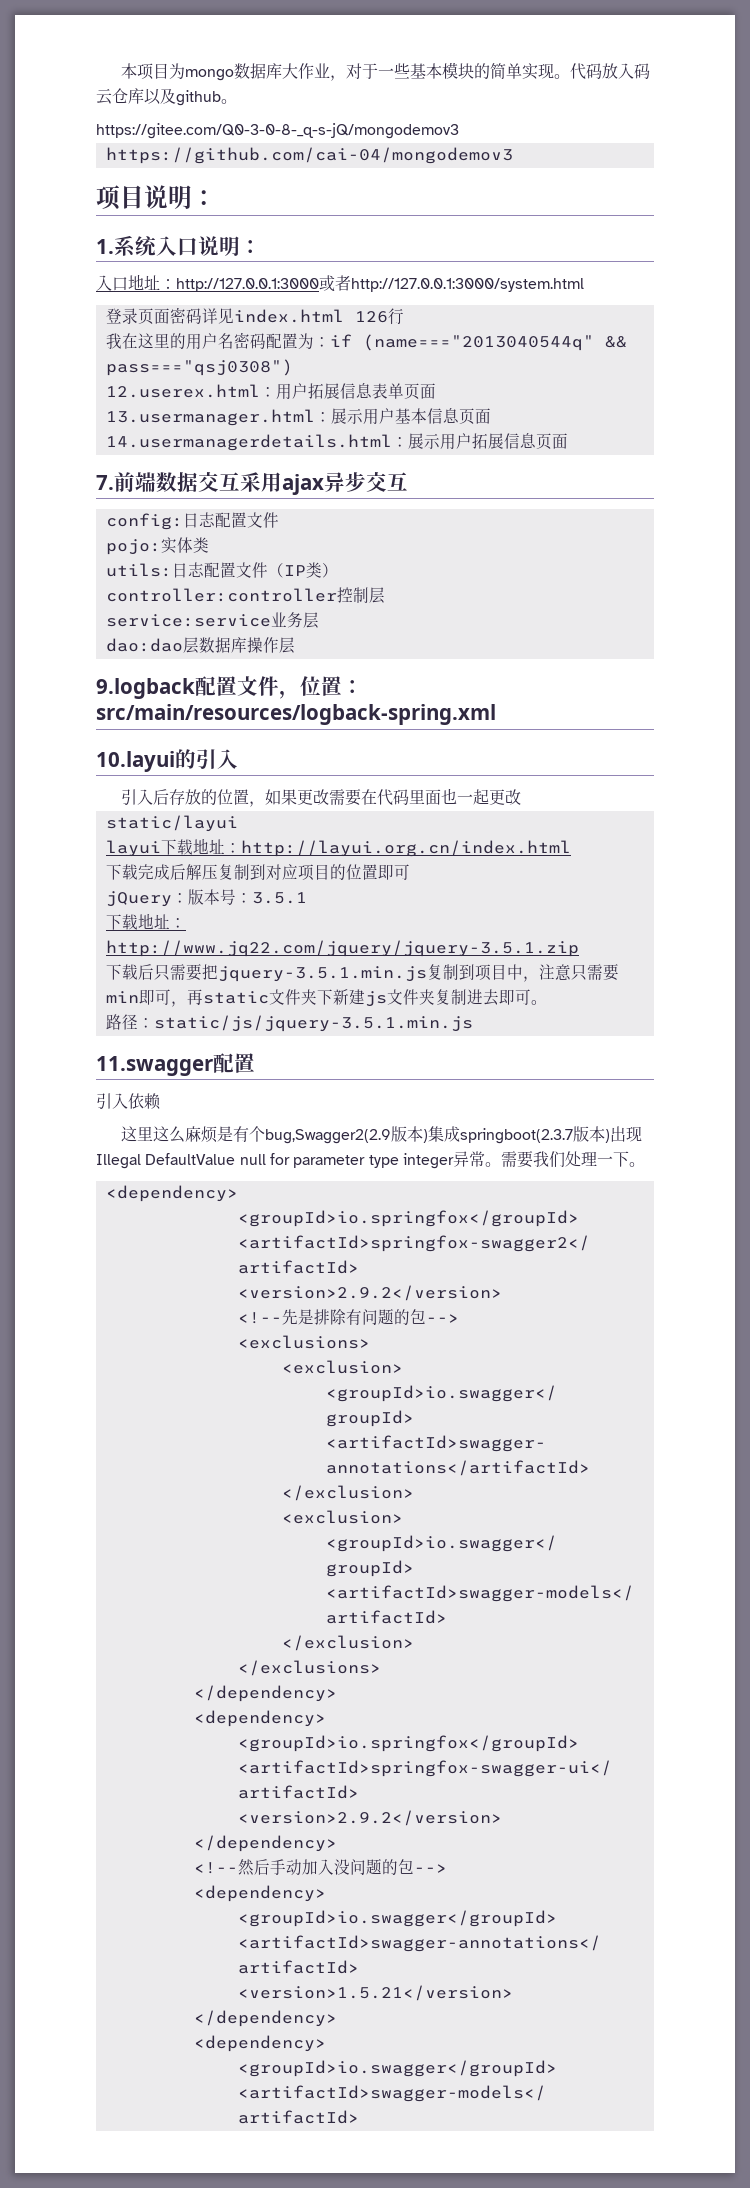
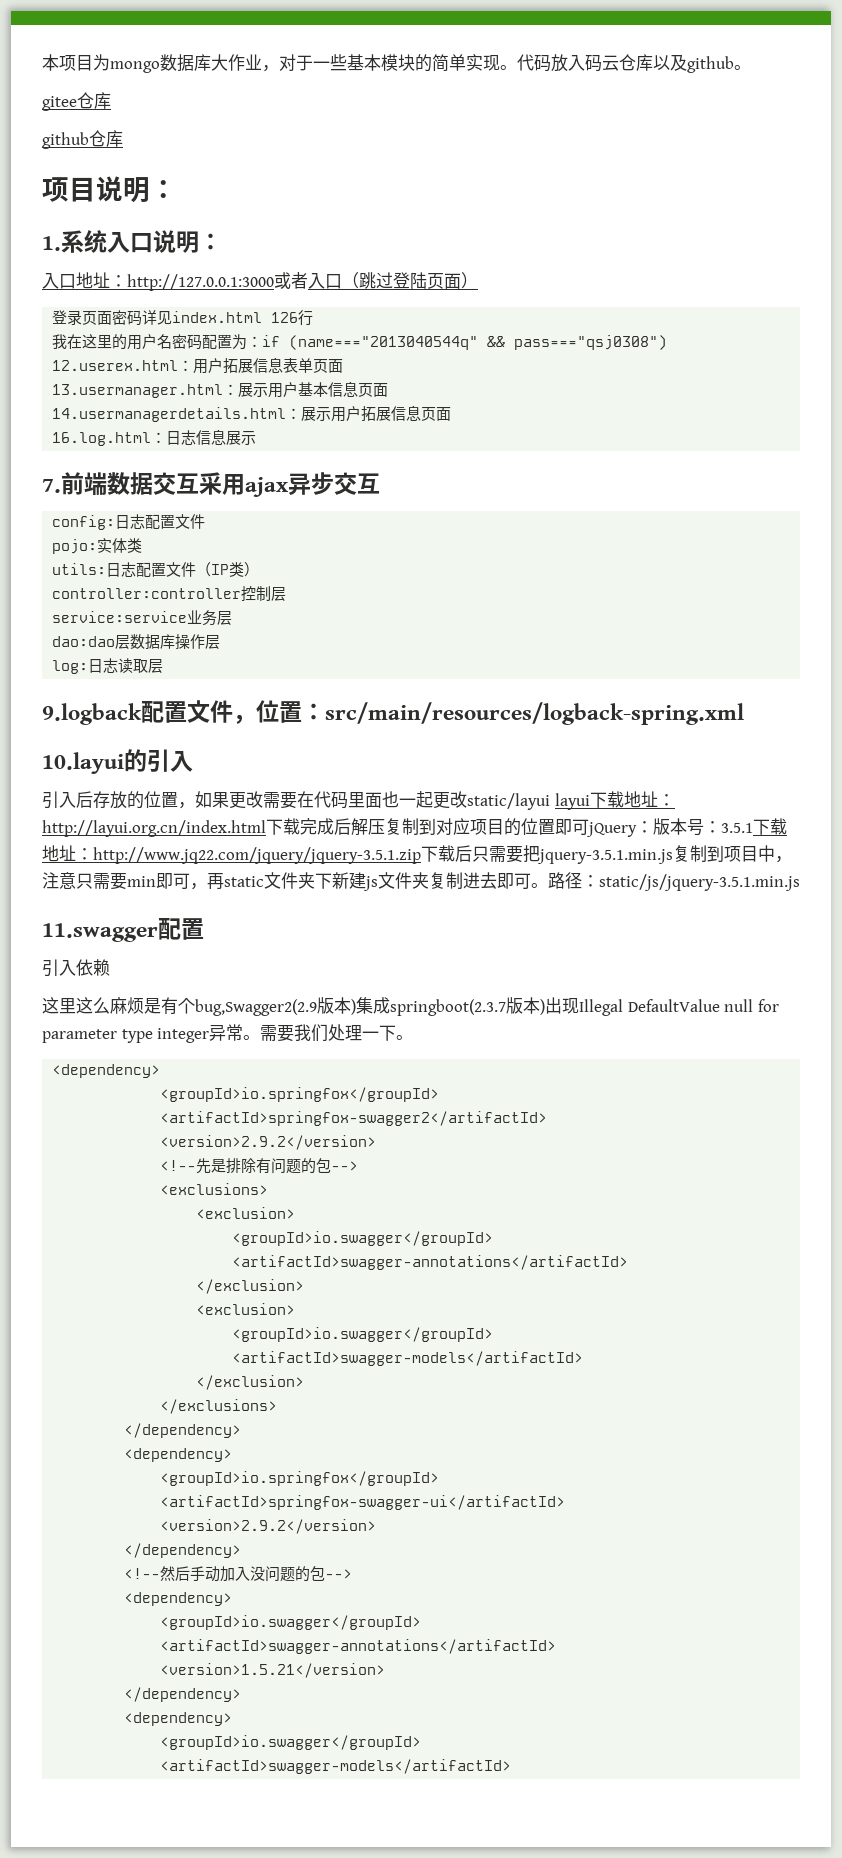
- https://gitee.com/Q0-3-0-8-_q-s-jQ/mongodemov3
- https://github.com/cai-04/mongodemov3
+ gitee仓库
+ github仓库
- 入口地址：http://127.0.0.1:3000或者http://127.0.0.1:3000/system.html
+ 入口地址：http://127.0.0.1:3000或者入口（跳过登陆页面）
+ 16.log.html：日志信息展示
+ log:日志读取层
- 引入后存放的位置，如果更改需要在代码里面也一起更改
- static/layui
- layui下载地址：
+ 引入后存放的位置，如果更改需要在代码里面也一起更改static/layui layui下载地址：
- http://layui.org.cn/index.html
- 下载完成后解压复制到对应项目的位置即可
- jQuery：
+ http://layui.org.cn/index.html下载完成后解压复制到对应项目的位置即可jQuery：
- 3.5.1
- 下载地址：
+ 3.5.1下载地址：
- http://www.jq22.com/jquery/jquery-3.5.1.zip
- 下载后只需要把jquery-3.5.1.min.js复制到项目中，注意只需要min即可，再static文件夹下新建js文件夹复制进去即可。
- 路径：
+ http://www.jq22.com/jquery/jquery-3.5.1.zip下载后只需要把jquery-3.5.1.min.js复制到项目中，注意只需要min即可，再static文件夹下新建js文件夹复制进去即可。路径：

